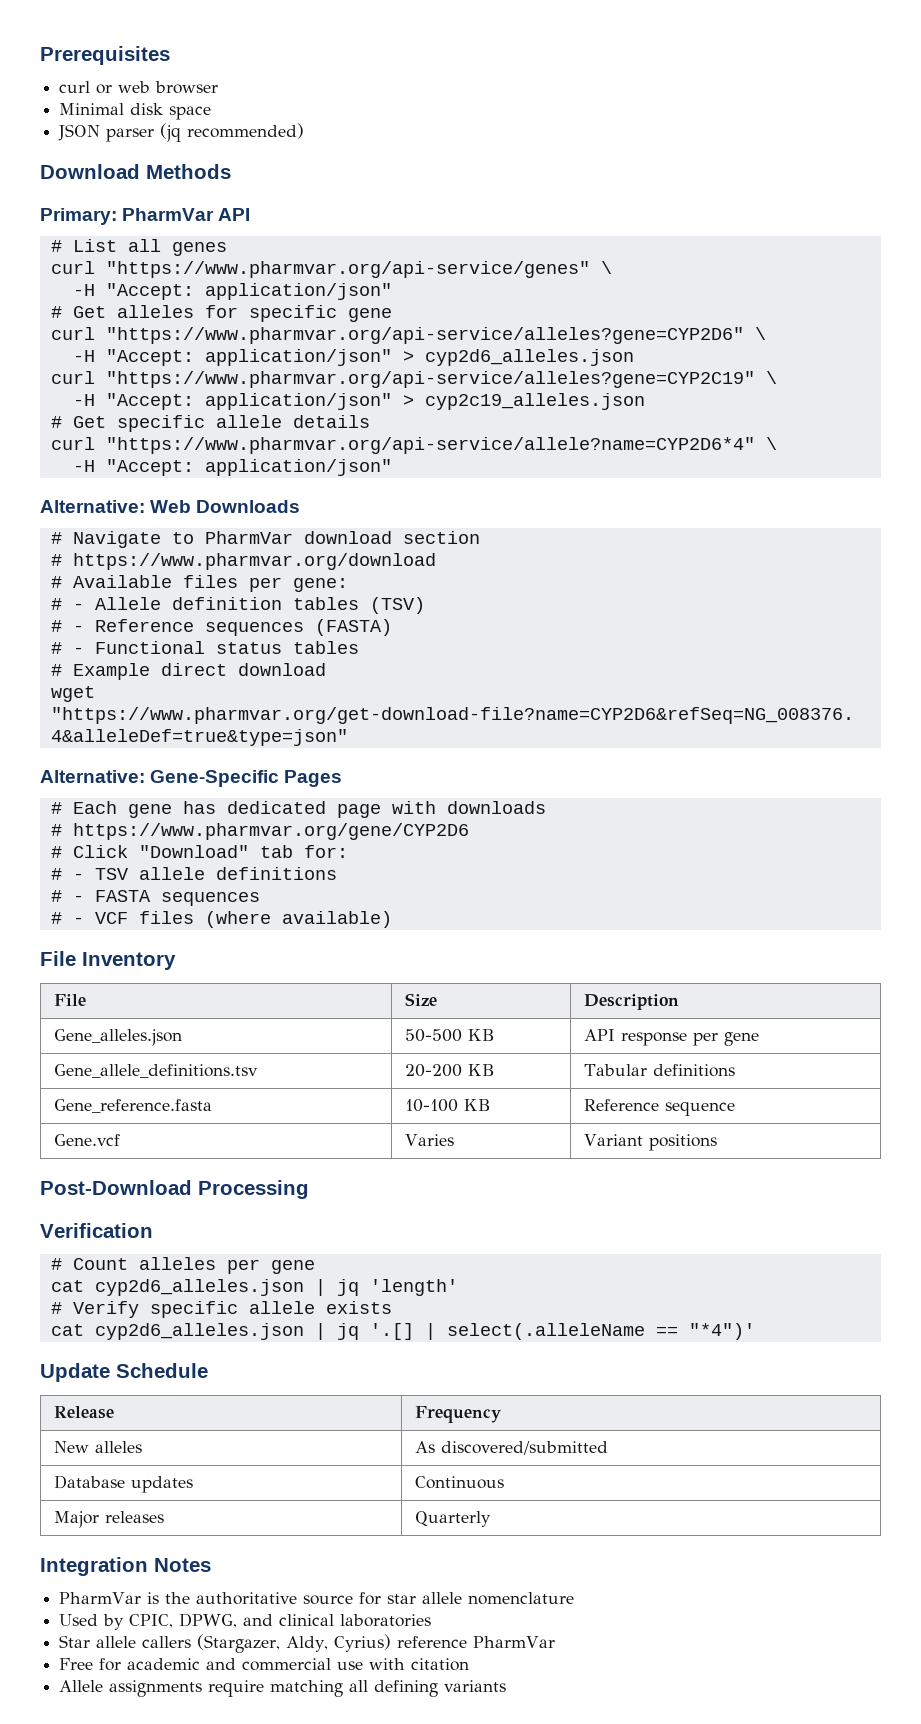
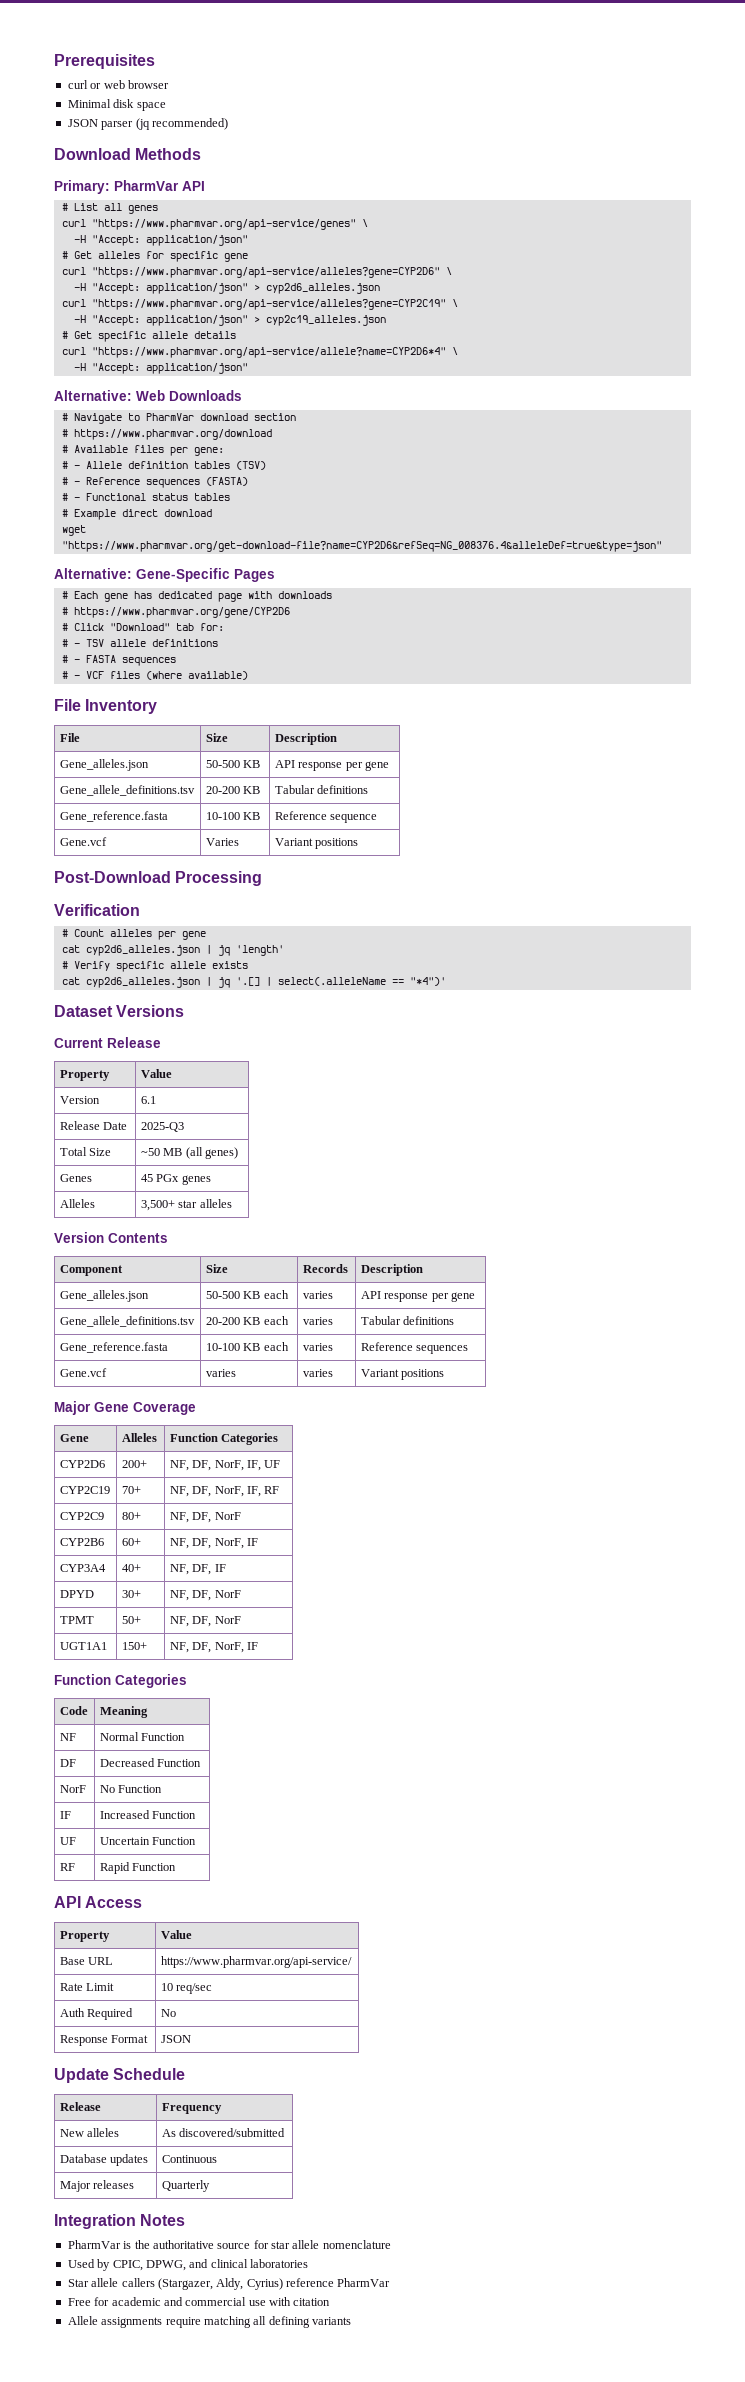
+ Dataset Versions
+ Current Release
+ Property | Value
+ Version | 6.1
+ Release Date | 2025-Q3
+ Total Size | ~50 MB (all genes)
+ Genes | 45 PGx genes
+ Alleles | 3,500+ star alleles
+ Version Contents
+ Component | Size | Records | Description
+ Gene_alleles.json | 50-500 KB each | varies | API response per gene
+ Gene_allele_definitions.tsv | 20-200 KB each | varies | Tabular definitions
+ Gene_reference.fasta | 10-100 KB each | varies | Reference sequences
+ Gene.vcf | varies | varies | Variant positions
+ Major Gene Coverage
+ Gene | Alleles | Function Categories
+ CYP2D6 | 200+ | NF, DF, NorF, IF, UF
+ CYP2C19 | 70+ | NF, DF, NorF, IF, RF
+ CYP2C9 | 80+ | NF, DF, NorF
+ CYP2B6 | 60+ | NF, DF, NorF, IF
+ CYP3A4 | 40+ | NF, DF, IF
+ DPYD | 30+ | NF, DF, NorF
+ TPMT | 50+ | NF, DF, NorF
+ UGT1A1 | 150+ | NF, DF, NorF, IF
+ Function Categories
+ Code | Meaning
+ NF | Normal Function
+ DF | Decreased Function
+ NorF | No Function
+ IF | Increased Function
+ UF | Uncertain Function
+ RF | Rapid Function
+ API Access
+ Property | Value
+ Base URL | https://www.pharmvar.org/api-service/
+ Rate Limit | 10 req/sec
+ Auth Required | No
+ Response Format | JSON

